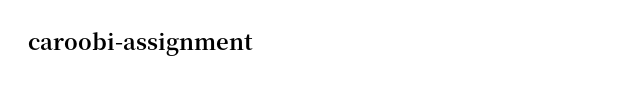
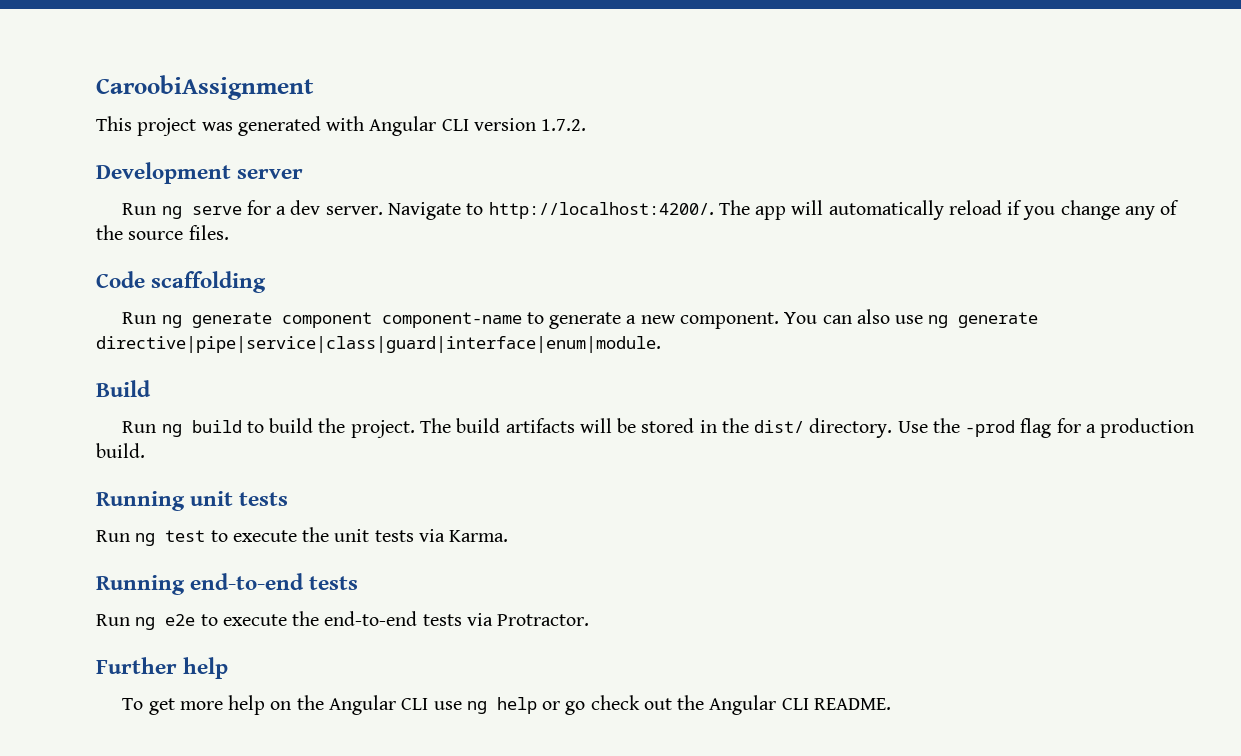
- caroobi-assignment
+ CaroobiAssignment
+ This project was generated with Angular CLI version 1.7.2.
+ Development server
+ Run ng serve for a dev server. Navigate to http://localhost:4200/. The app will automatically reload if you change any of the source files.
+ Code scaffolding
+ Run ng generate component component-name to generate a new component. You can also use ng generate directive|pipe|service|class|guard|interface|enum|module.
+ Build
+ Run ng build to build the project. The build artifacts will be stored in the dist/ directory. Use the -prod flag for a production build.
+ Running unit tests
+ Run ng test to execute the unit tests via Karma.
+ Running end-to-end tests
+ Run ng e2e to execute the end-to-end tests via Protractor.
+ Further help
+ To get more help on the Angular CLI use ng help or go check out the Angular CLI README.

